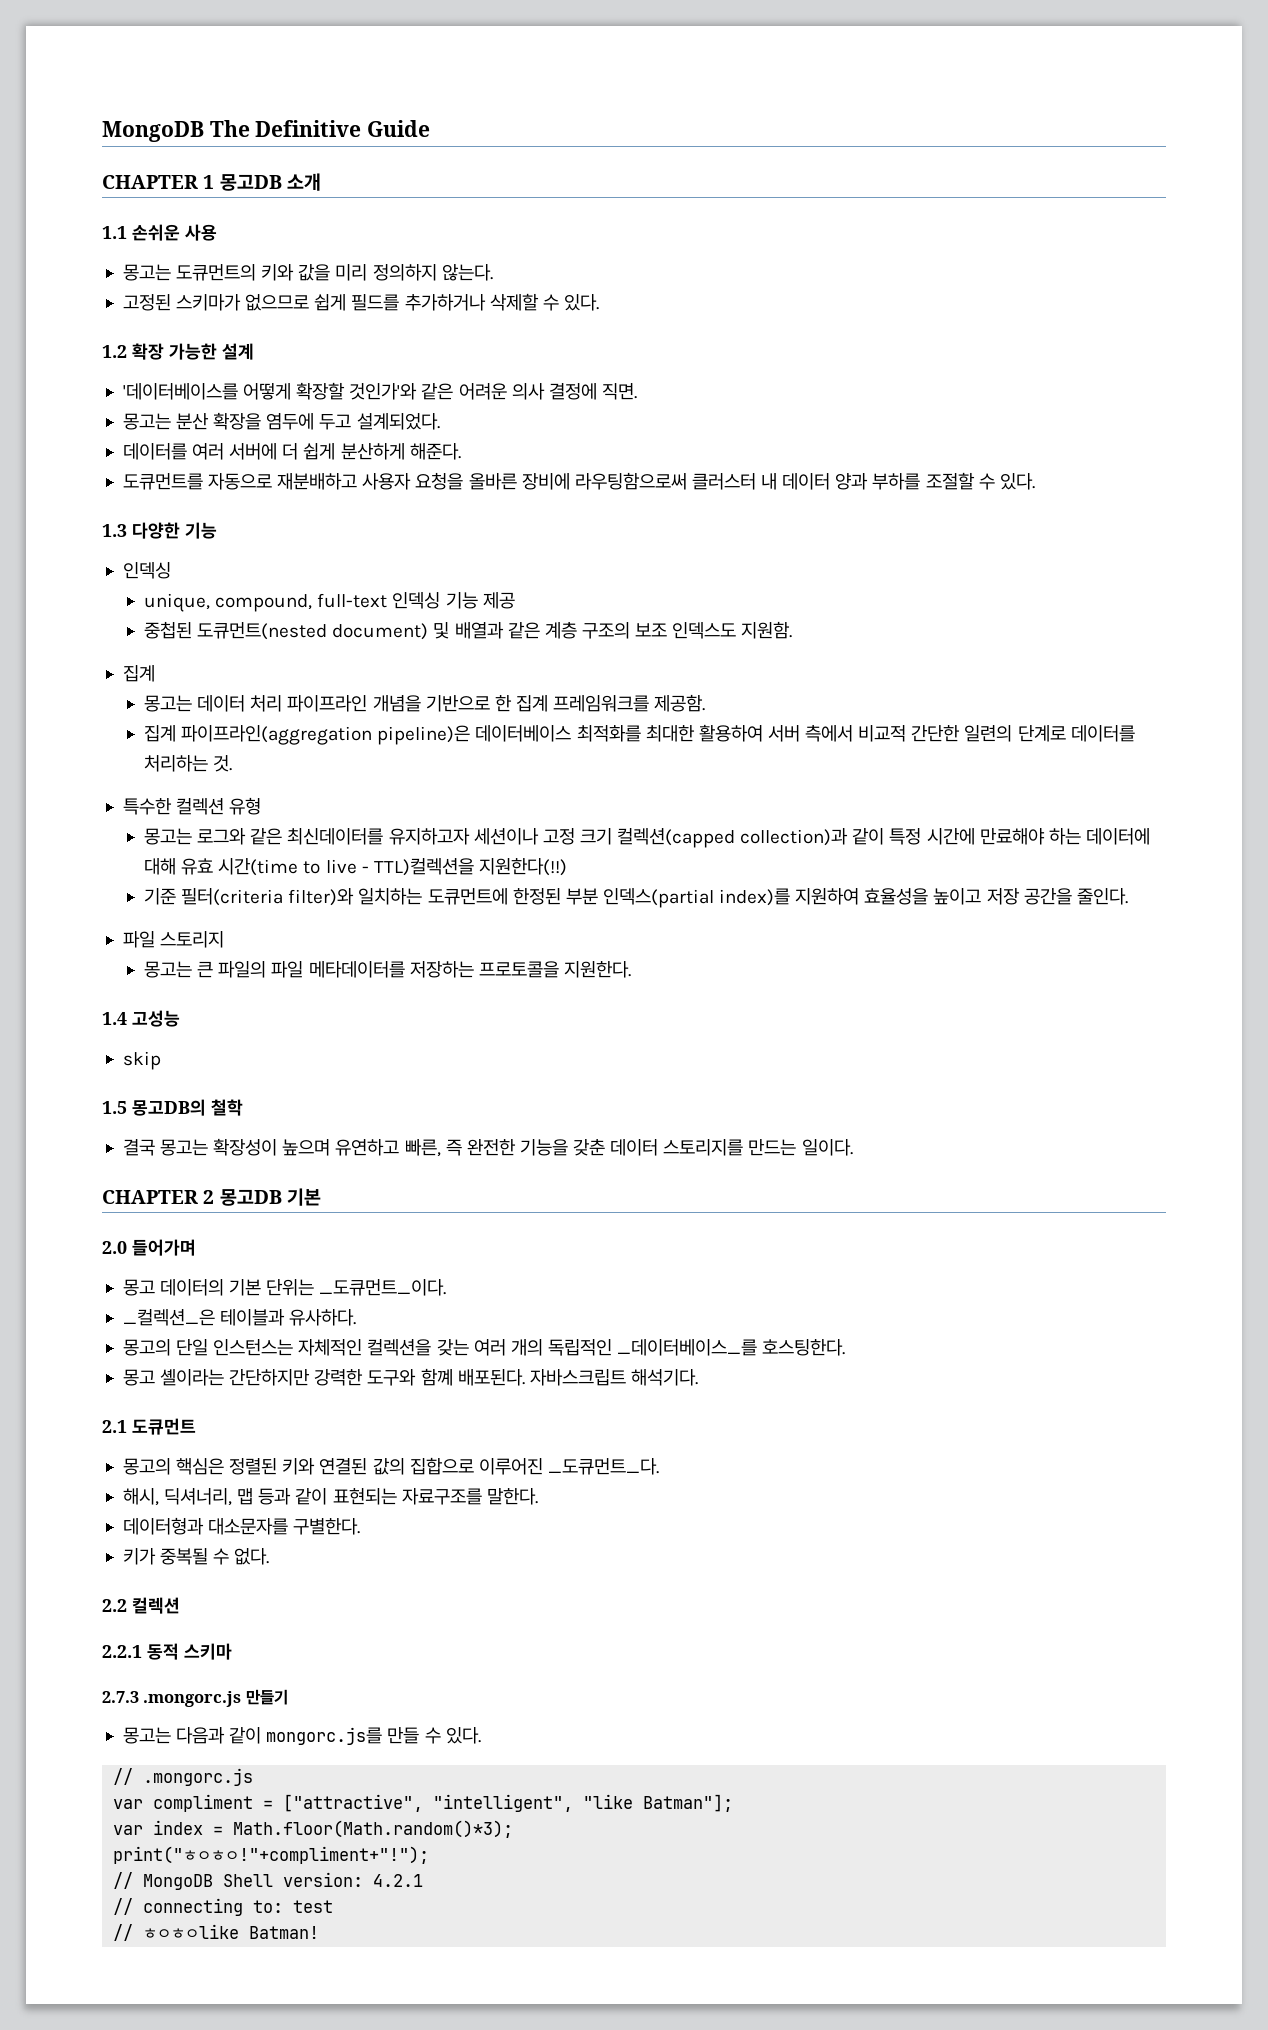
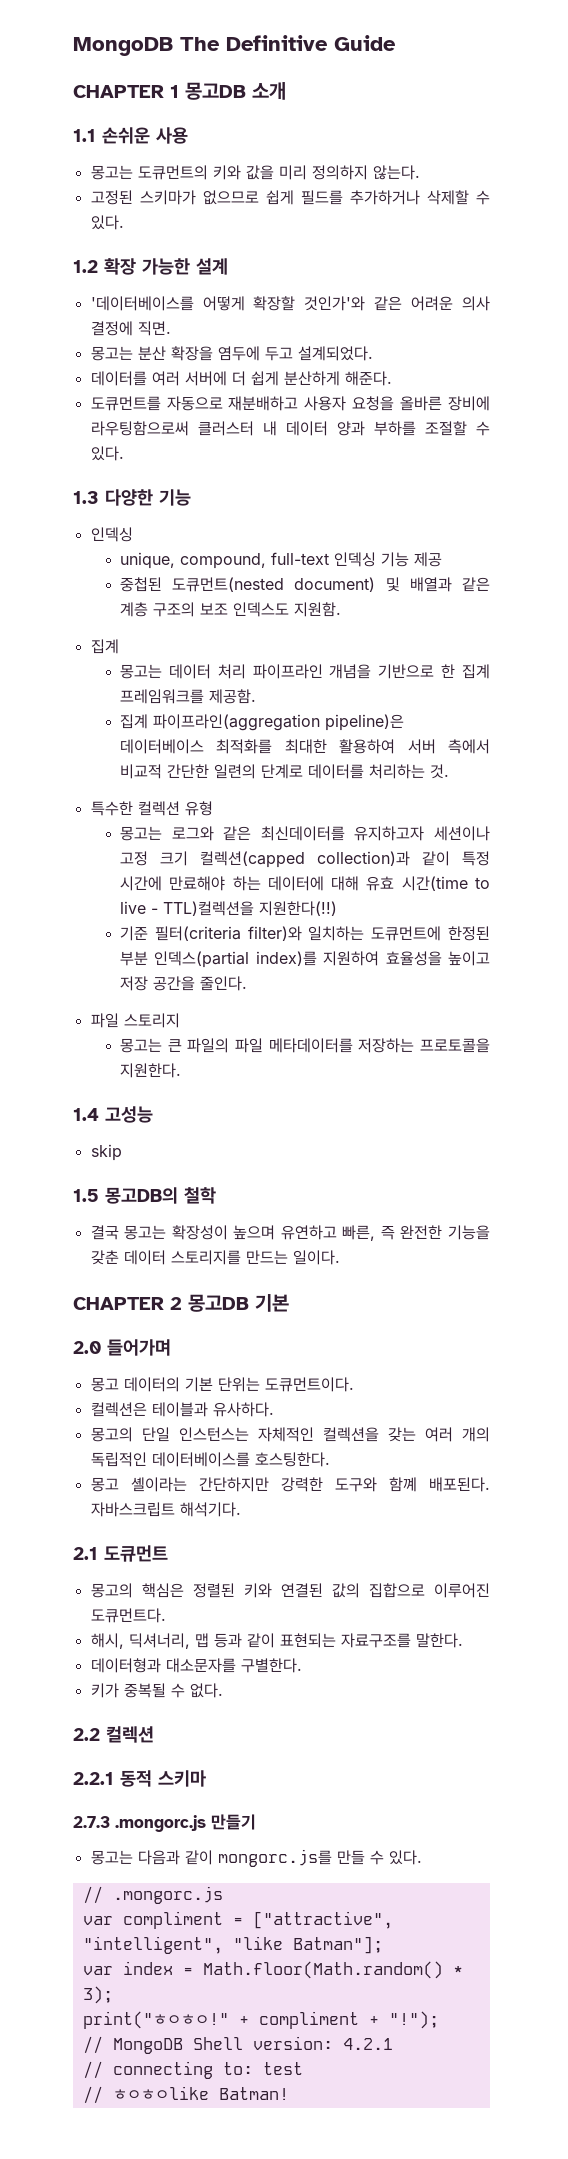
- 몽고 데이터의 기본 단위는 _도큐먼트_이다.
- _컬렉션_은 테이블과 유사하다.
+ 몽고 데이터의 기본 단위는 도큐먼트이다.
+ 컬렉션은 테이블과 유사하다.
- 몽고의 단일 인스턴스는 자체적인 컬렉션을 갖는 여러 개의 독립적인 _데이터베이스_를 호스팅한다.
+ 몽고의 단일 인스턴스는 자체적인 컬렉션을 갖는 여러 개의 독립적인 데이터베이스를 호스팅한다.
- 몽고의 핵심은 정렬된 키와 연결된 값의 집합으로 이루어진 _도큐먼트_다.
+ 몽고의 핵심은 정렬된 키와 연결된 값의 집합으로 이루어진 도큐먼트다.
- var index = Math.floor(Math.random()*3);
- print("ㅎㅇㅎㅇ!"+compliment+"!");
+ var index = Math.floor(Math.random() * 3);
+ print("ㅎㅇㅎㅇ!" + compliment + "!");

